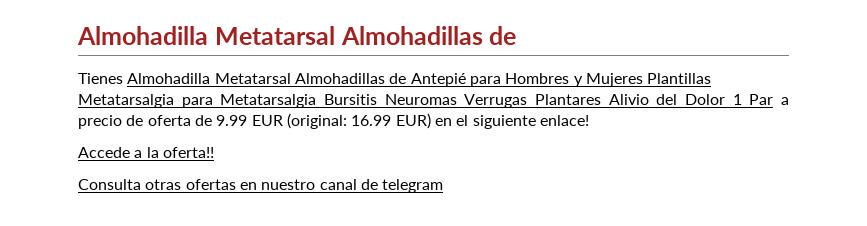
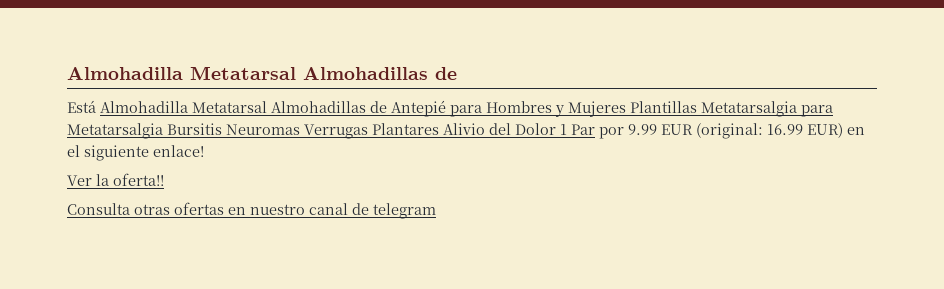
- Tienes Almohadilla Metatarsal Almohadillas de Antepié para Hombres y Mujeres Plantillas Metatarsalgia para Metatarsalgia Bursitis Neuromas Verrugas Plantares Alivio del Dolor 1 Par a precio de oferta de 9.99 EUR (original: 16.99 EUR) en el siguiente enlace!
+ Está Almohadilla Metatarsal Almohadillas de Antepié para Hombres y Mujeres Plantillas Metatarsalgia para Metatarsalgia Bursitis Neuromas Verrugas Plantares Alivio del Dolor 1 Par por 9.99 EUR (original: 16.99 EUR) en el siguiente enlace!
- Accede a la oferta!!
+ Ver la oferta!!

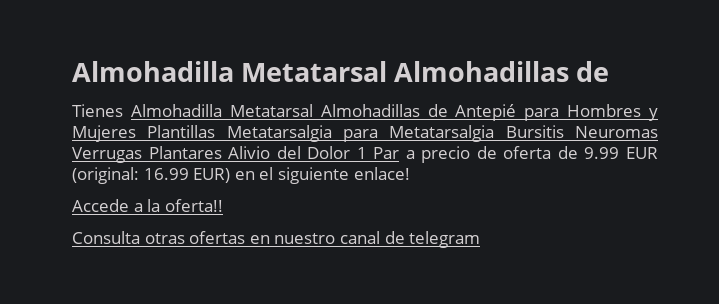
- Está Almohadilla Metatarsal Almohadillas de Antepié para Hombres y Mujeres Plantillas Metatarsalgia para Metatarsalgia Bursitis Neuromas Verrugas Plantares Alivio del Dolor 1 Par por 9.99 EUR (original: 16.99 EUR) en el siguiente enlace!
+ Tienes Almohadilla Metatarsal Almohadillas de Antepié para Hombres y Mujeres Plantillas Metatarsalgia para Metatarsalgia Bursitis Neuromas Verrugas Plantares Alivio del Dolor 1 Par a precio de oferta de 9.99 EUR (original: 16.99 EUR) en el siguiente enlace!
- Ver la oferta!!
+ Accede a la oferta!!

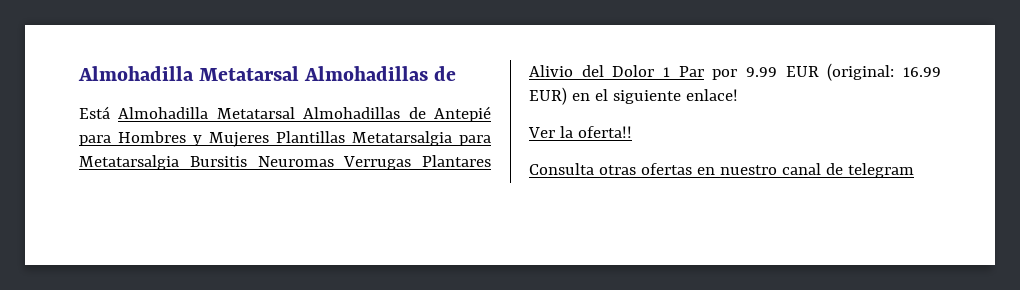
- Tienes Almohadilla Metatarsal Almohadillas de Antepié para Hombres y Mujeres Plantillas Metatarsalgia para Metatarsalgia Bursitis Neuromas Verrugas Plantares Alivio del Dolor 1 Par a precio de oferta de 9.99 EUR (original: 16.99 EUR) en el siguiente enlace!
+ Está Almohadilla Metatarsal Almohadillas de Antepié para Hombres y Mujeres Plantillas Metatarsalgia para Metatarsalgia Bursitis Neuromas Verrugas Plantares Alivio del Dolor 1 Par por 9.99 EUR (original: 16.99 EUR) en el siguiente enlace!
- Accede a la oferta!!
+ Ver la oferta!!

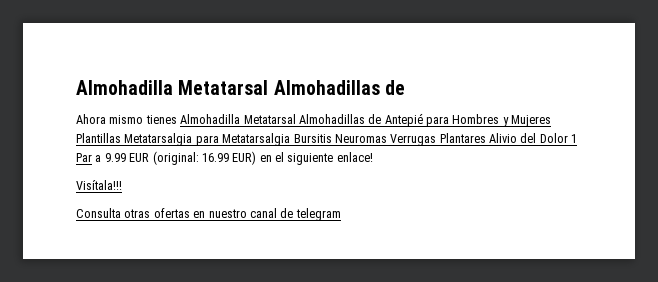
- Está Almohadilla Metatarsal Almohadillas de Antepié para Hombres y Mujeres Plantillas Metatarsalgia para Metatarsalgia Bursitis Neuromas Verrugas Plantares Alivio del Dolor 1 Par por 9.99 EUR (original: 16.99 EUR) en el siguiente enlace!
+ Ahora mismo tienes Almohadilla Metatarsal Almohadillas de Antepié para Hombres y Mujeres Plantillas Metatarsalgia para Metatarsalgia Bursitis Neuromas Verrugas Plantares Alivio del Dolor 1 Par a 9.99 EUR (original: 16.99 EUR) en el siguiente enlace!
- Ver la oferta!!
+ Visítala!!!

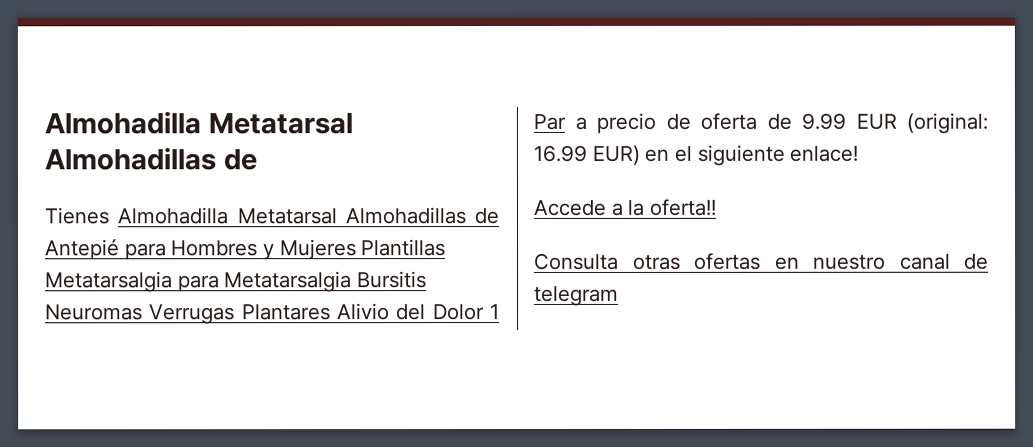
- Ahora mismo tienes Almohadilla Metatarsal Almohadillas de Antepié para Hombres y Mujeres Plantillas Metatarsalgia para Metatarsalgia Bursitis Neuromas Verrugas Plantares Alivio del Dolor 1 Par a 9.99 EUR (original: 16.99 EUR) en el siguiente enlace!
+ Tienes Almohadilla Metatarsal Almohadillas de Antepié para Hombres y Mujeres Plantillas Metatarsalgia para Metatarsalgia Bursitis Neuromas Verrugas Plantares Alivio del Dolor 1 Par a precio de oferta de 9.99 EUR (original: 16.99 EUR) en el siguiente enlace!
- Visítala!!!
+ Accede a la oferta!!

